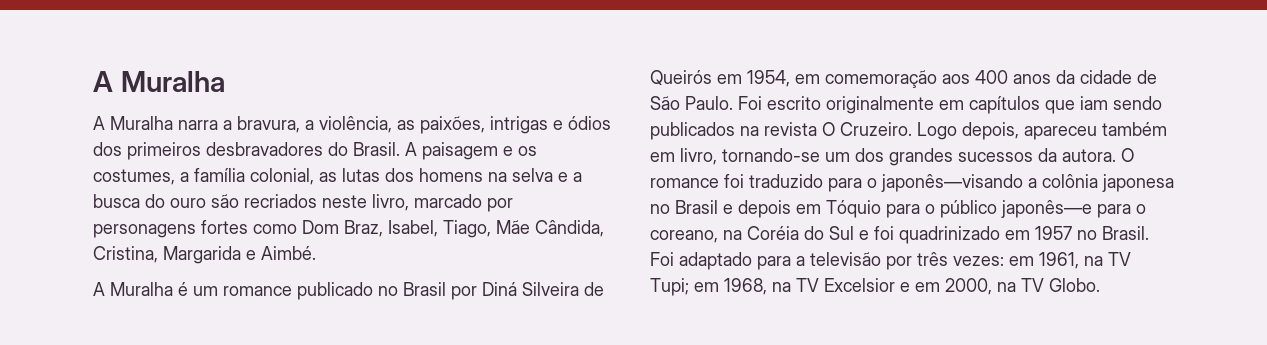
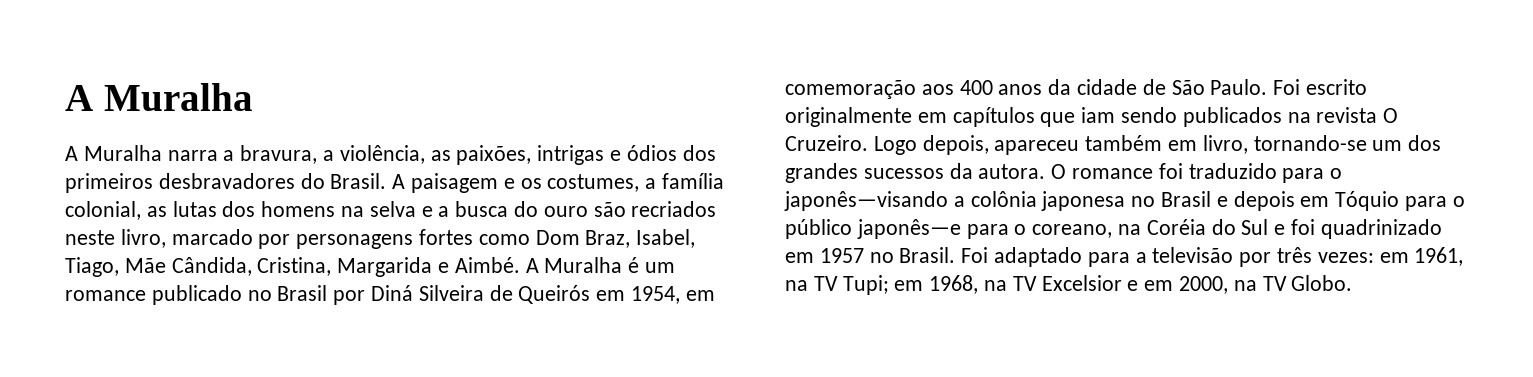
- A paisagem e os costumes, a família colonial, as lutas dos homens na selva e a busca do ouro são recriados neste livro, marcado por personagens fortes como Dom Braz, Isabel, Tiago, Mãe Cândida, Cristina, Margarida e Aimbé.
- A Muralha é um romance publicado no Brasil por Diná Silveira de Queirós em 1954, em comemoração aos 400 anos da cidade de São Paulo.
+ A paisagem e os costumes, a família colonial, as lutas dos homens na selva e a busca do ouro são recriados neste livro, marcado por personagens fortes como Dom Braz, Isabel, Tiago, Mãe Cândida, Cristina, Margarida e Aimbé. A Muralha é um romance publicado no Brasil por Diná Silveira de Queirós em 1954, em comemoração aos 400 anos da cidade de São Paulo.

